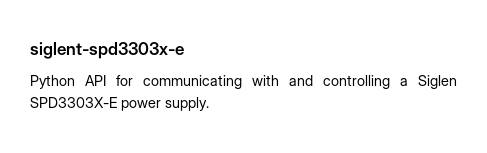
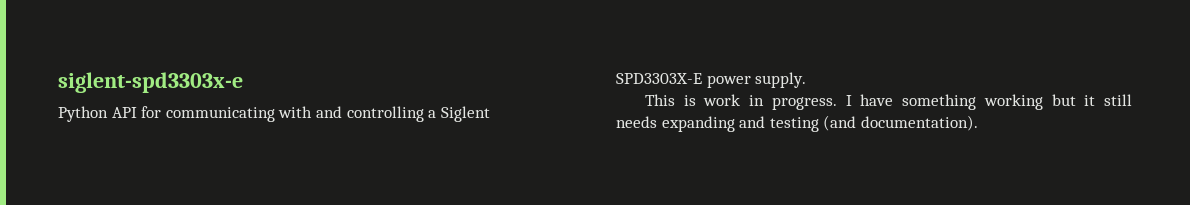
- Python API for communicating with and controlling a Siglen SPD3303X-E power supply.
+ Python API for communicating with and controlling a Siglent SPD3303X-E power supply.
+ This is work in progress. I have something working but it still needs expanding and testing (and documentation).

